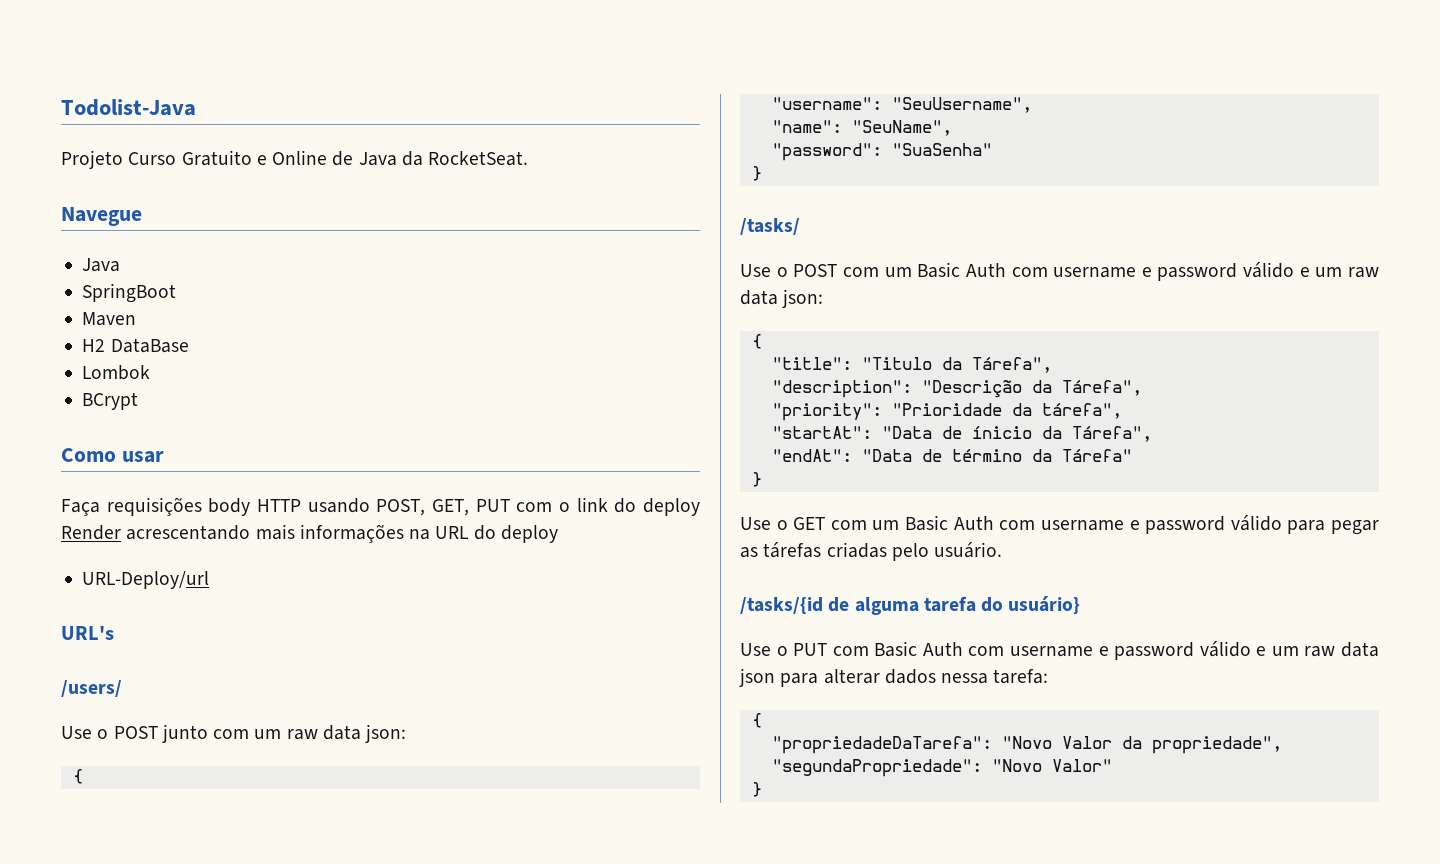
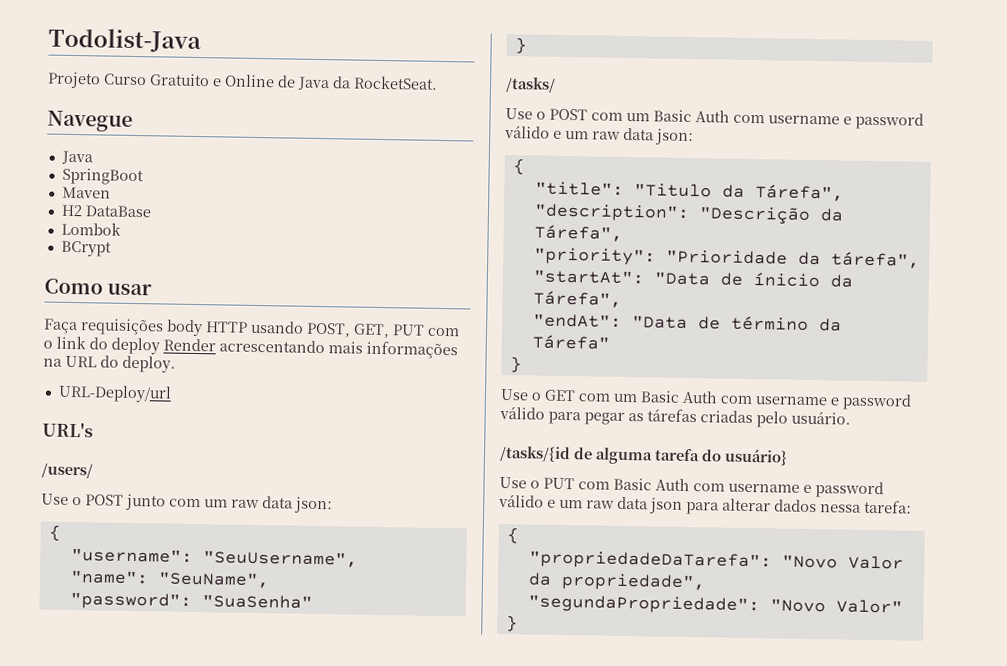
- Faça requisições body HTTP usando POST, GET, PUT com o link do deploy Render acrescentando mais informações na URL do deploy
+ Faça requisições body HTTP usando POST, GET, PUT com o link do deploy Render acrescentando mais informações na URL do deploy.

